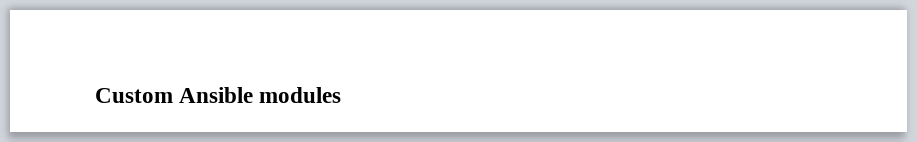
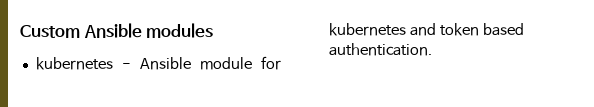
+ kubernetes - Ansible module for kubernetes and token based authentication.

